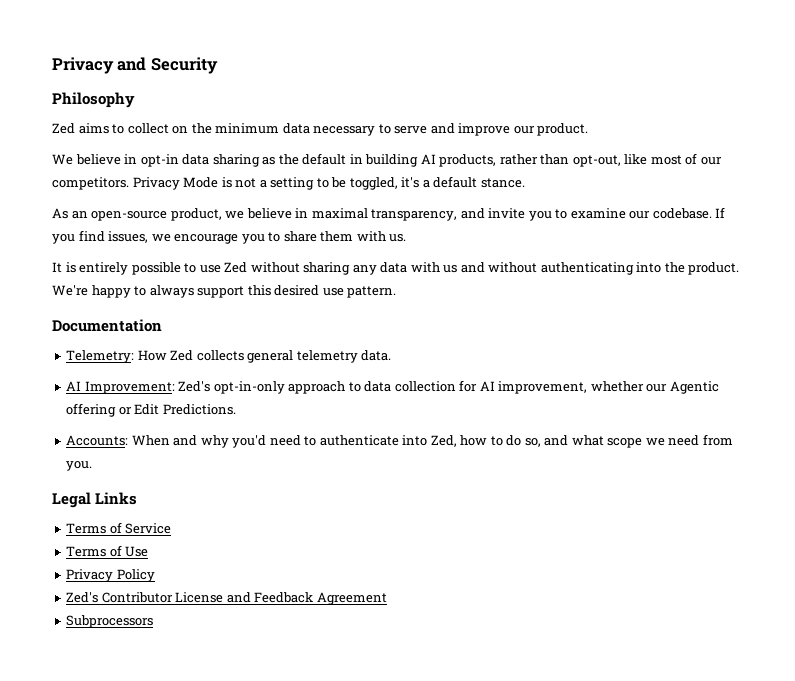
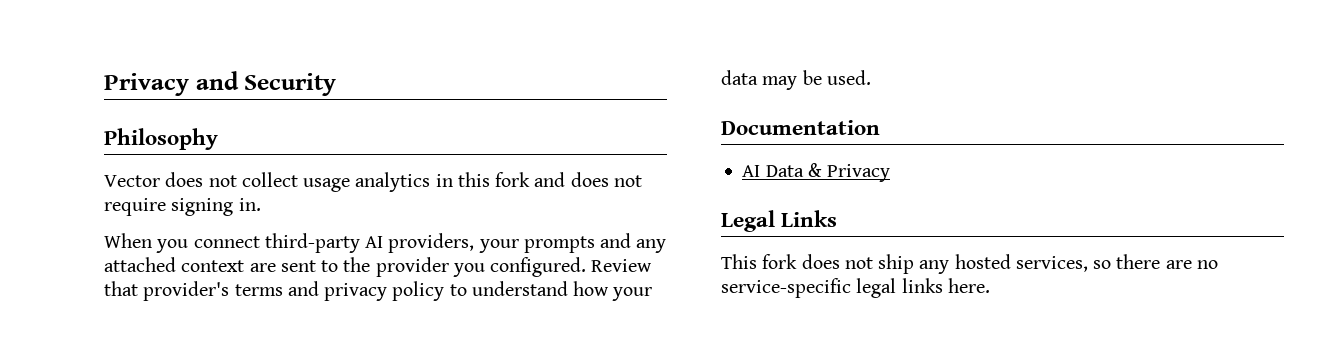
- Zed aims to collect on the minimum data necessary to serve and improve our product.
- We believe in opt-in data sharing as the default in building AI products, rather than opt-out, like most of our competitors. Privacy Mode is not a setting to be toggled, it's a default stance.
- As an open-source product, we believe in maximal transparency, and invite you to examine our codebase. If you find issues, we encourage you to share them with us.
- It is entirely possible to use Zed without sharing any data with us and without authenticating into the product. We're happy to always support this desired use pattern.
+ Vector does not collect usage analytics in this fork and does not require signing in.
+ When you connect third-party AI providers, your prompts and any attached context are sent to the provider you configured. Review that provider's terms and privacy policy to understand how your data may be used.
  Documentation
- Telemetry: How Zed collects general telemetry data.
- AI Improvement: Zed's opt-in-only approach to data collection for AI improvement, whether our Agentic offering or Edit Predictions.
- Accounts: When and why you'd need to authenticate into Zed, how to do so, and what scope we need from you.
+ AI Data & Privacy
  Legal Links
- Terms of Service
- Terms of Use
- Privacy Policy
- Zed's Contributor License and Feedback Agreement
- Subprocessors
+ This fork does not ship any hosted services, so there are no service-specific legal links here.

